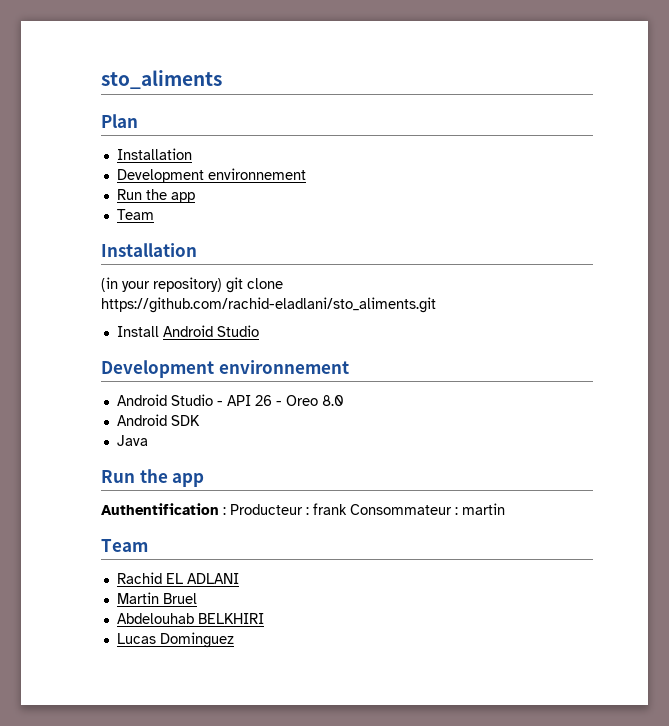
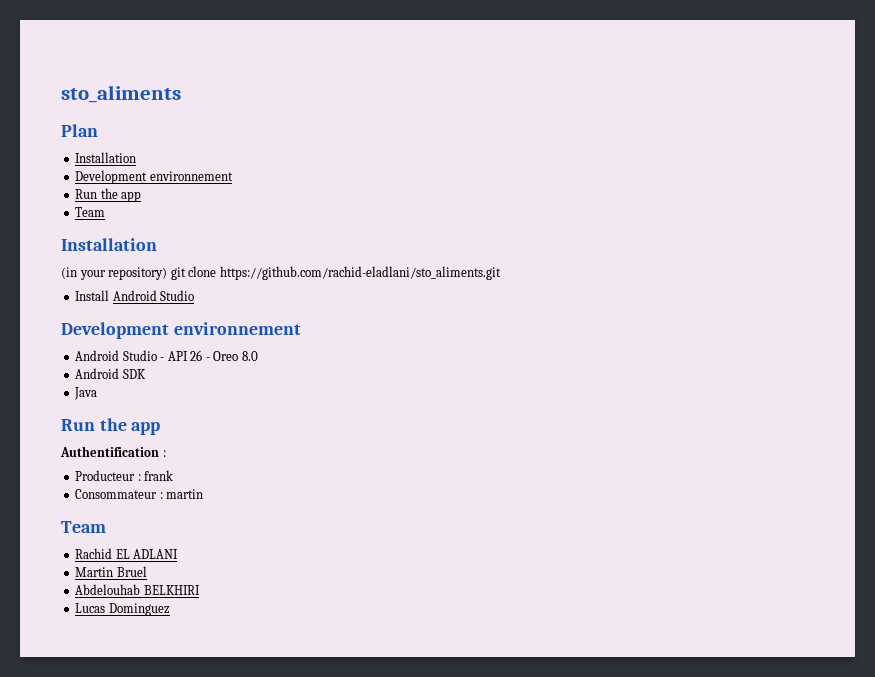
- Authentification : Producteur : frank Consommateur : martin
+ Authentification :
+ Producteur : frank
+ Consommateur : martin

